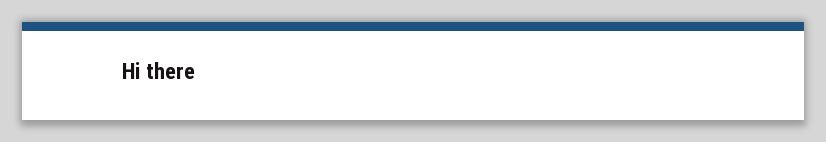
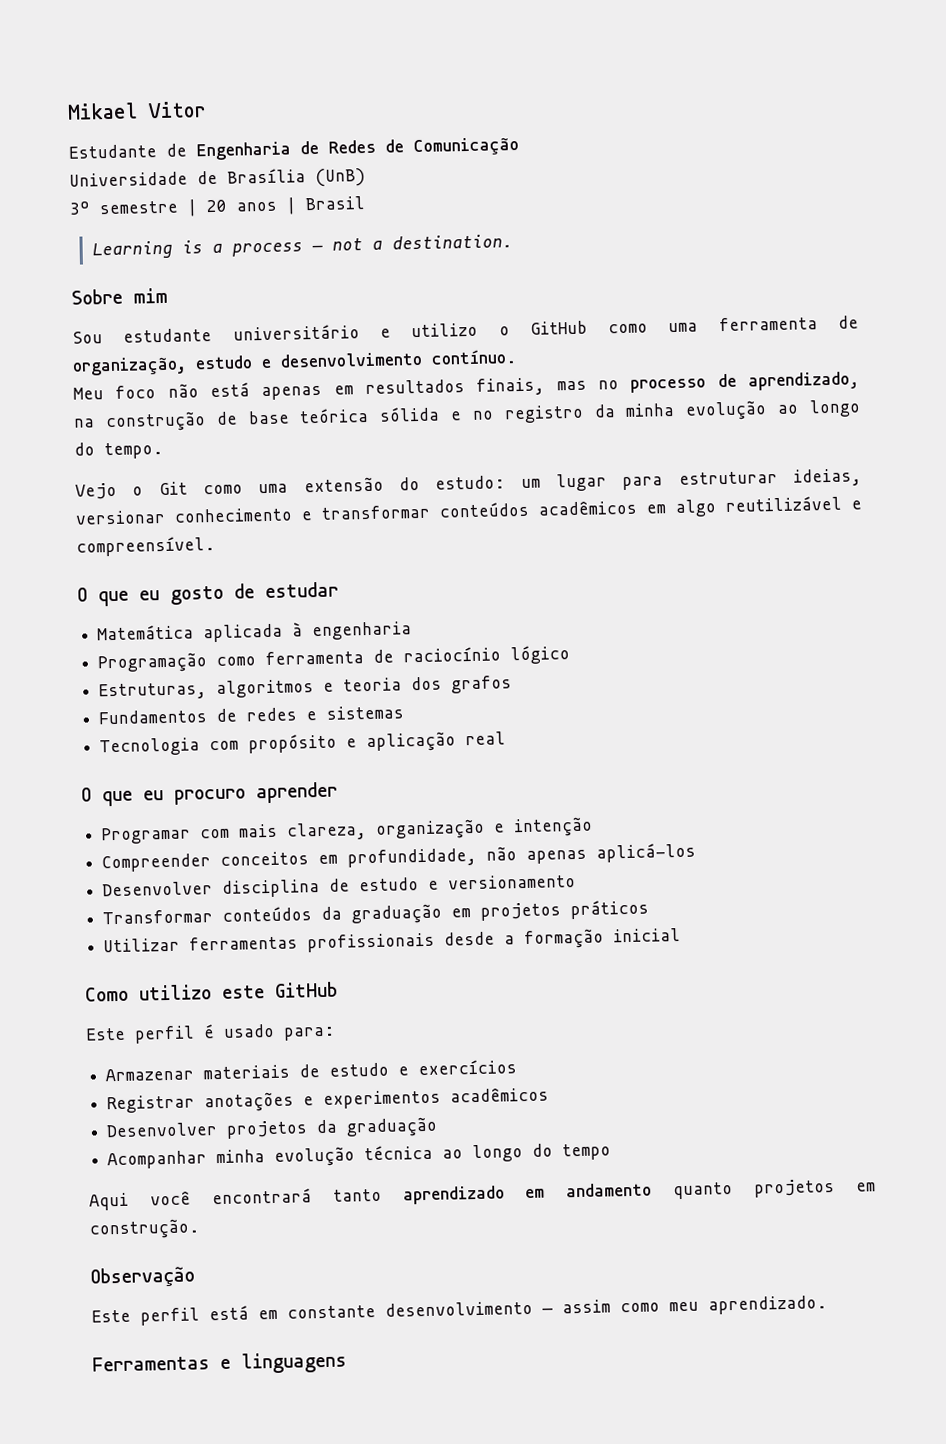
- Hi there
+ Mikael Vitor
+ Estudante de Engenharia de Redes de Comunicação
+ Universidade de Brasília (UnB)
+ 3º semestre | 20 anos | Brasil
+ Learning is a process — not a destination.
+ Sobre mim
+ Sou estudante universitário e utilizo o GitHub como uma ferramenta de organização, estudo e desenvolvimento contínuo.
+ Meu foco não está apenas em resultados finais, mas no processo de aprendizado, na construção de base teórica sólida e no registro da minha evolução ao longo do tempo.
+ Vejo o Git como uma extensão do estudo: um lugar para estruturar ideias, versionar conhecimento e transformar conteúdos acadêmicos em algo reutilizável e compreensível.
+ O que eu gosto de estudar
+ Matemática aplicada à engenharia
+ Programação como ferramenta de raciocínio lógico
+ Estruturas, algoritmos e teoria dos grafos
+ Fundamentos de redes e sistemas
+ Tecnologia com propósito e aplicação real
+ O que eu procuro aprender
+ Programar com mais clareza, organização e intenção
+ Compreender conceitos em profundidade, não apenas aplicá-los
+ Desenvolver disciplina de estudo e versionamento
+ Transformar conteúdos da graduação em projetos práticos
+ Utilizar ferramentas profissionais desde a formação inicial
+ Como utilizo este GitHub
+ Este perfil é usado para:
+ Armazenar materiais de estudo e exercícios
+ Registrar anotações e experimentos acadêmicos
+ Desenvolver projetos da graduação
+ Acompanhar minha evolução técnica ao longo do tempo
+ Aqui você encontrará tanto aprendizado em andamento quanto projetos em construção.
+ Observação
+ Este perfil está em constante desenvolvimento — assim como meu aprendizado.
+ Ferramentas e linguagens

